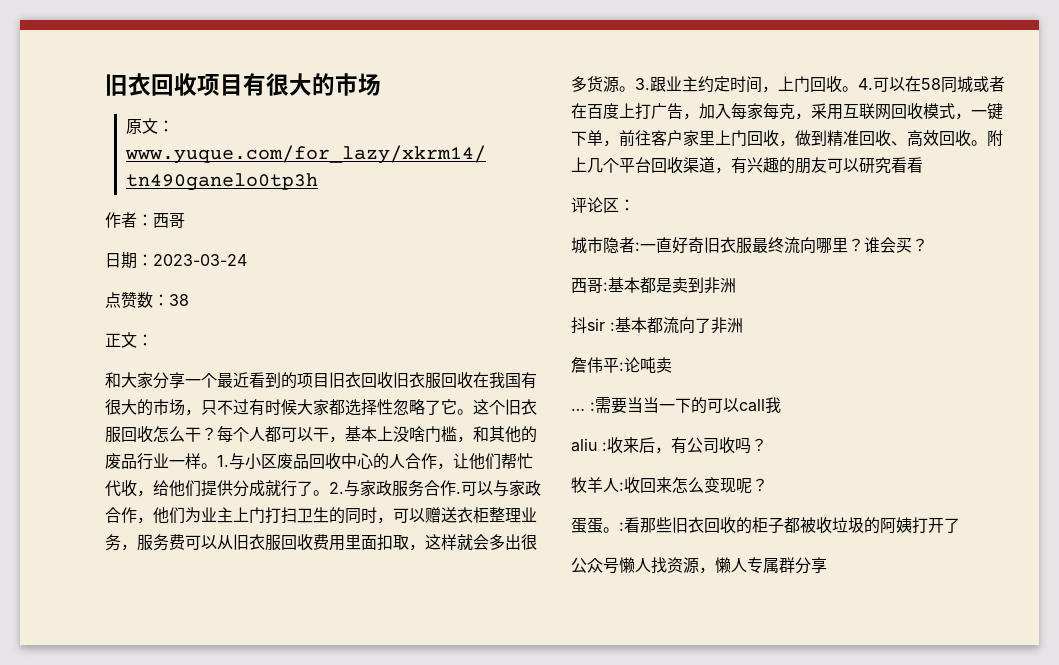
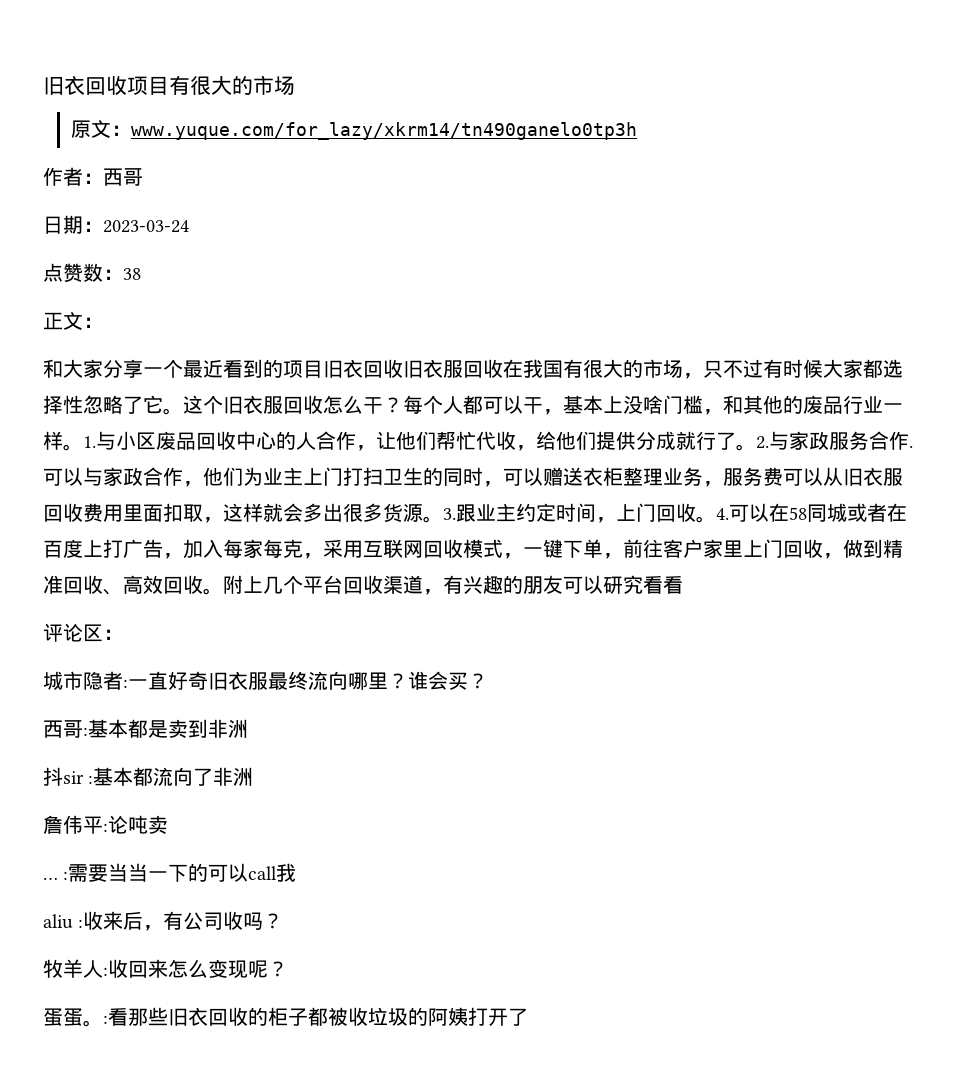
- 公众号懒人找资源，懒人专属群分享

